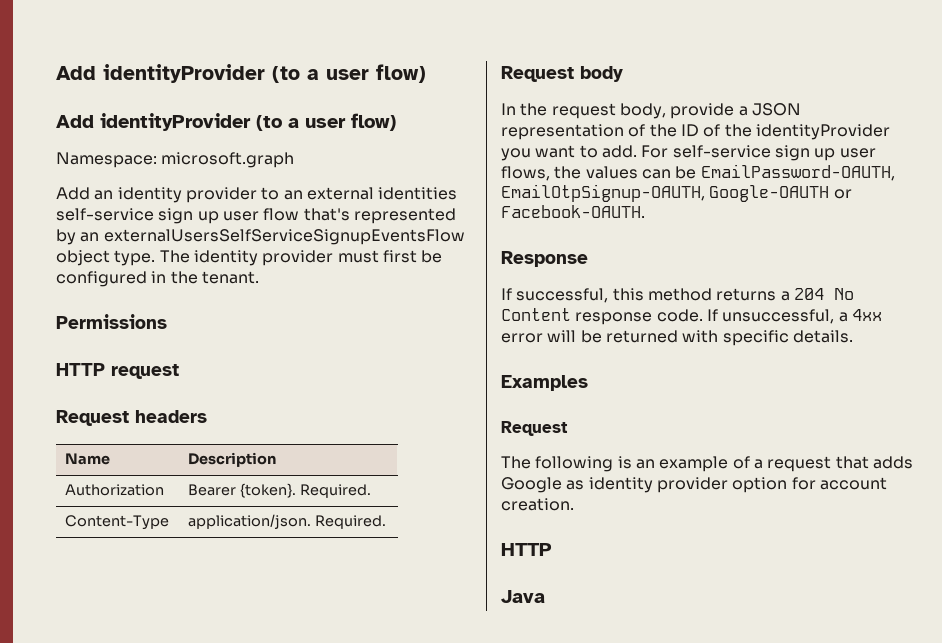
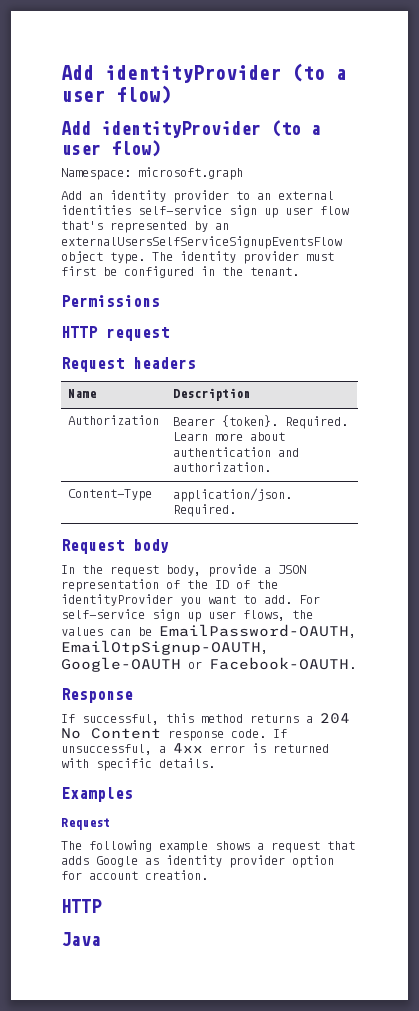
- Authorization | Bearer {token}. Required.
+ Authorization | Bearer {token}. Required. Learn more about authentication and authorization.
- If unsuccessful, a 4xx error will be returned with specific details.
+ If unsuccessful, a 4xx error is returned with specific details.
- The following is an example of a request that adds Google as identity provider option for account creation.
+ The following example shows a request that adds Google as identity provider option for account creation.

